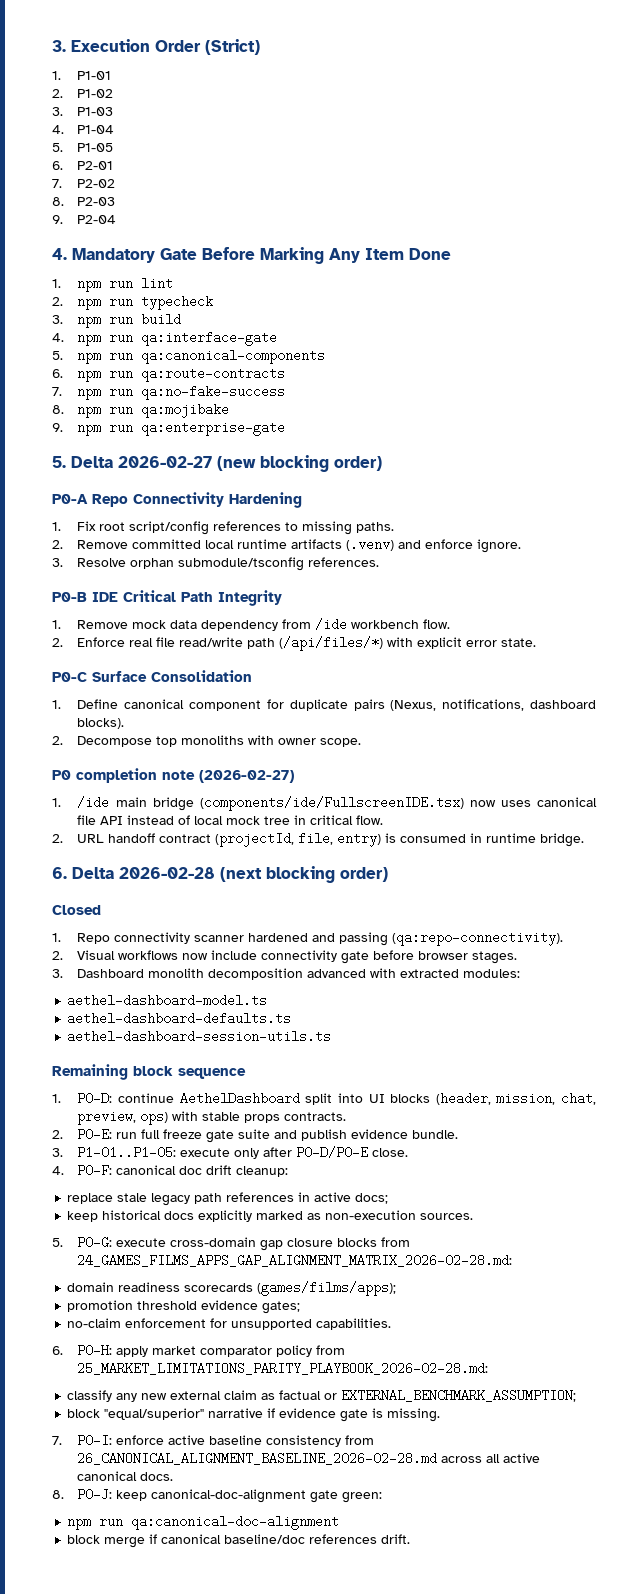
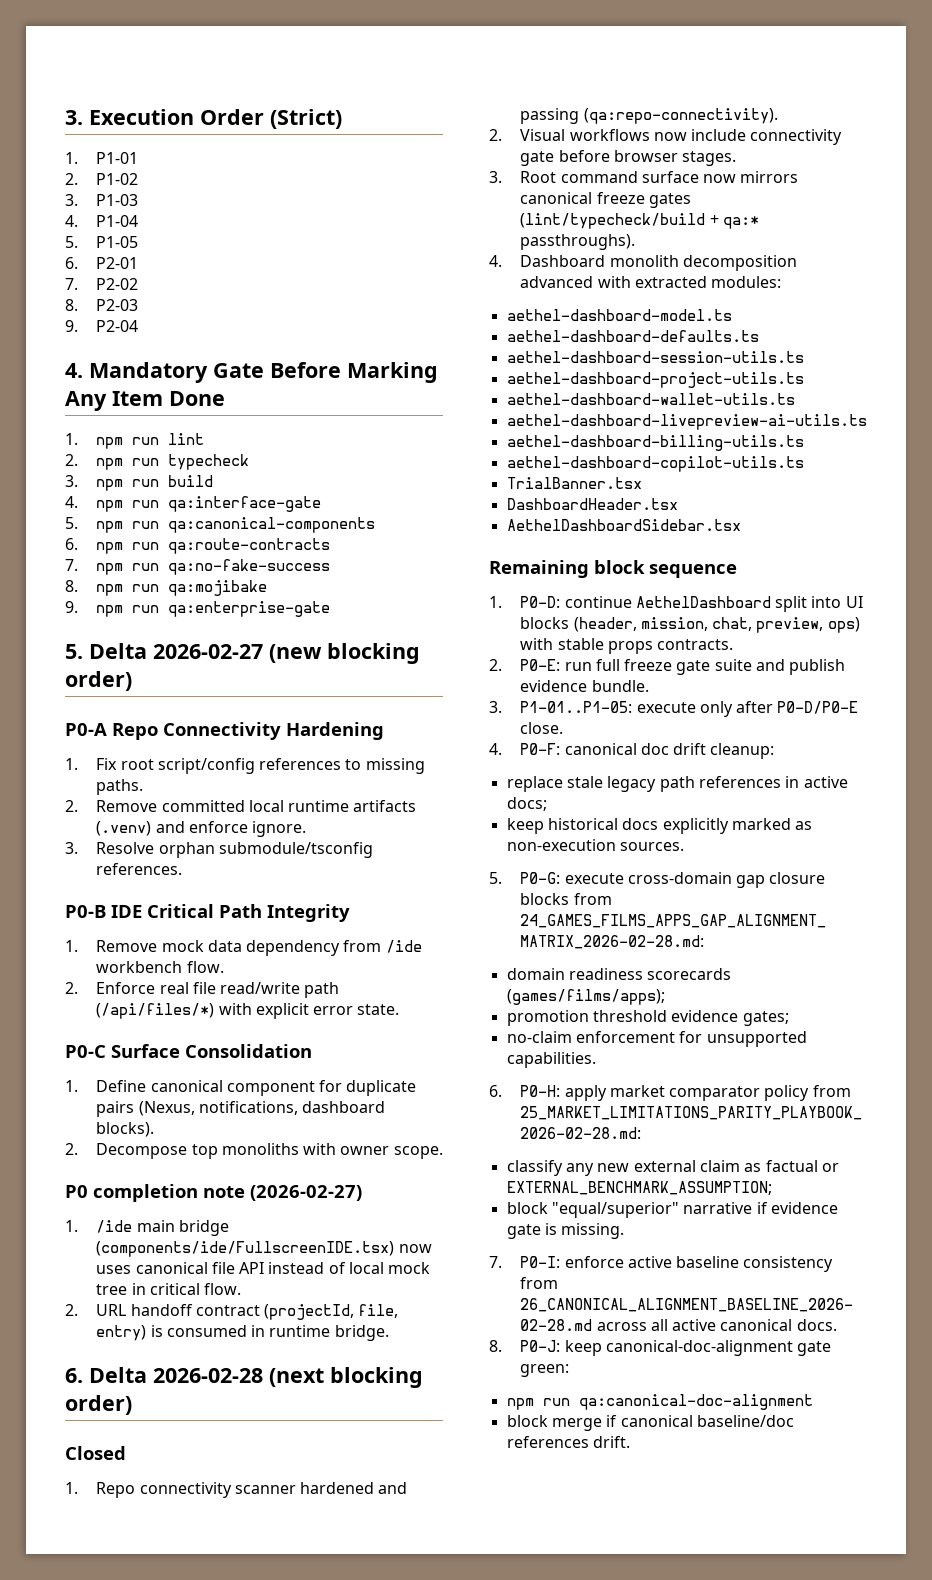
- 3. Dashboard monolith decomposition advanced with extracted modules:
+ 3. Root command surface now mirrors canonical freeze gates (lint/typecheck/build + qa:* passthroughs).
+ 4. Dashboard monolith decomposition advanced with extracted modules:
+ aethel-dashboard-project-utils.ts
+ aethel-dashboard-wallet-utils.ts
+ aethel-dashboard-livepreview-ai-utils.ts
+ aethel-dashboard-billing-utils.ts
+ aethel-dashboard-copilot-utils.ts
+ TrialBanner.tsx
+ DashboardHeader.tsx
+ AethelDashboardSidebar.tsx

